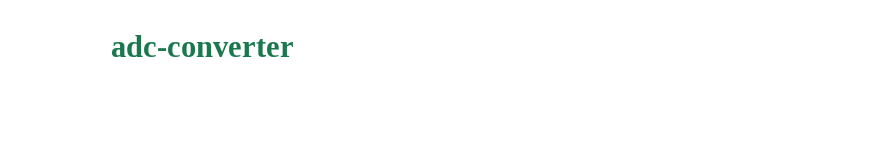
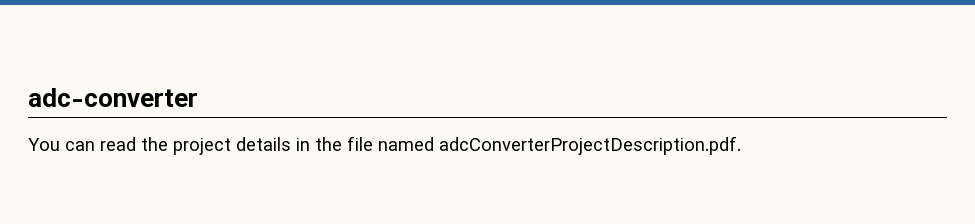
+ You can read the project details in the file named adcConverterProjectDescription.pdf.

